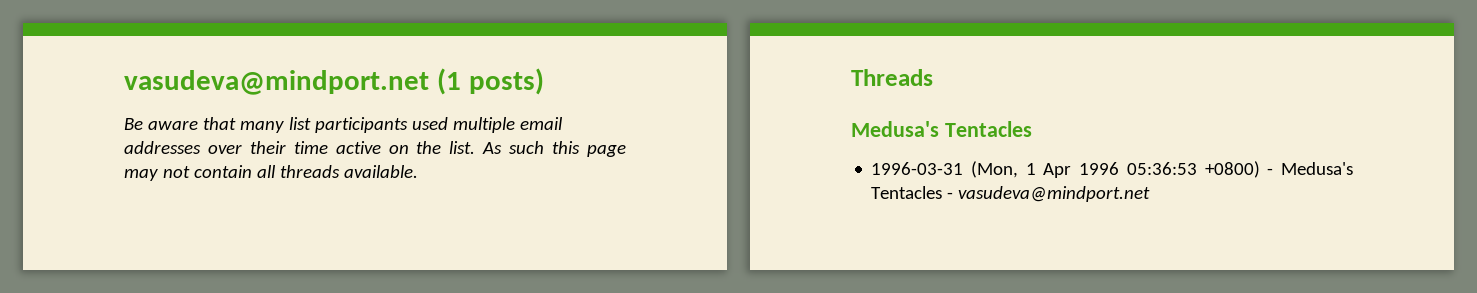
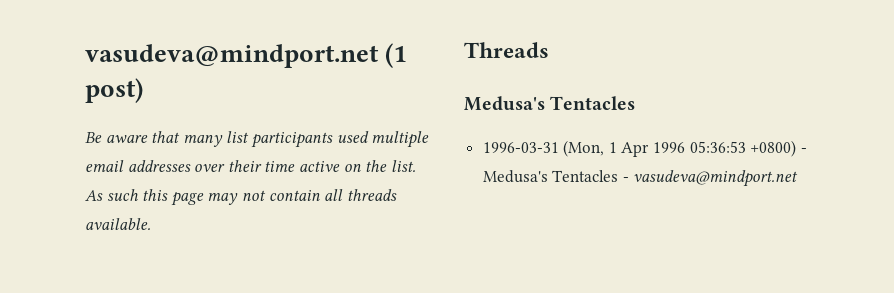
- vasudeva@mindport.net (1 posts)
+ vasudeva@mindport.net (1 post)

